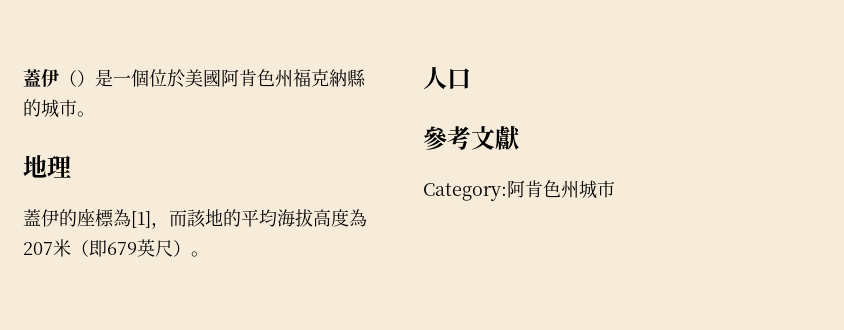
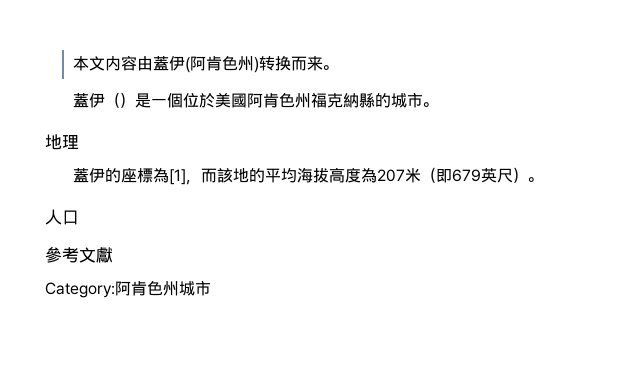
+ 本文内容由蓋伊(阿肯色州)转换而来。

